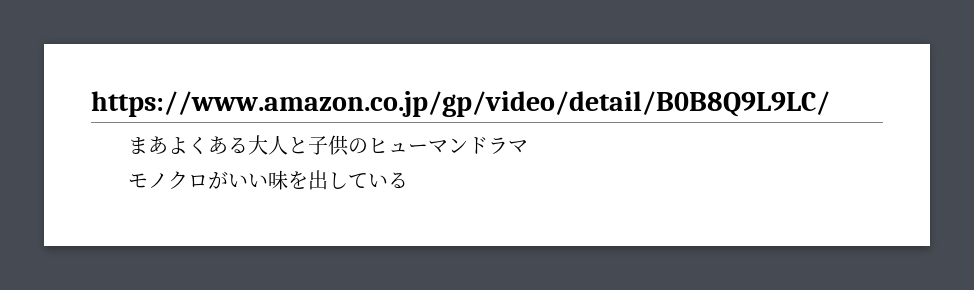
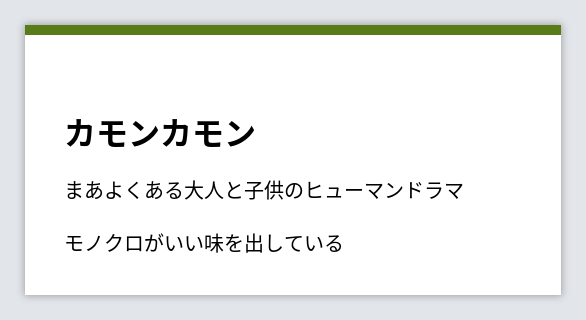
- https://www.amazon.co.jp/gp/video/detail/B0B8Q9L9LC/
+ カモンカモン

